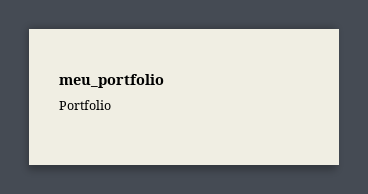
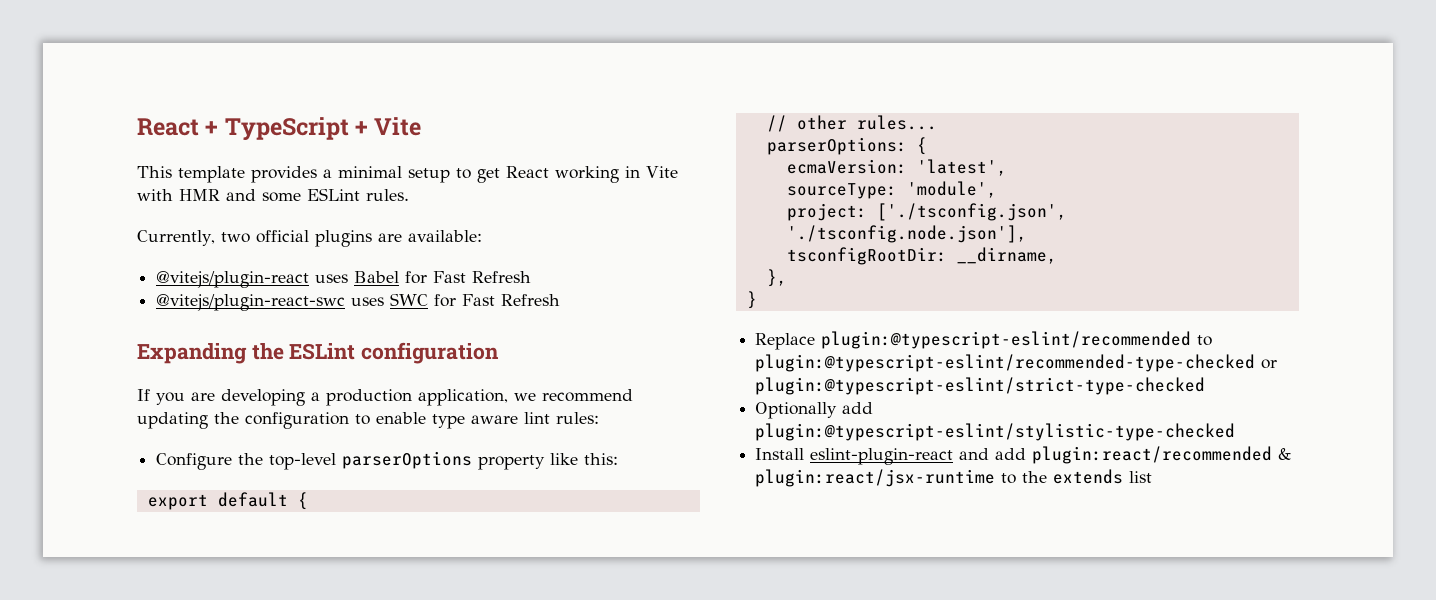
- meu_portfolio
- Portfolio
+ React + TypeScript + Vite
+ This template provides a minimal setup to get React working in Vite with HMR and some ESLint rules.
+ Currently, two official plugins are available:
+ @vitejs/plugin-react uses Babel for Fast Refresh
+ @vitejs/plugin-react-swc uses SWC for Fast Refresh
+ Expanding the ESLint configuration
+ If you are developing a production application, we recommend updating the configuration to enable type aware lint rules:
+ Configure the top-level parserOptions property like this:
+ export default {
+ // other rules...
+ parserOptions: {
+ ecmaVersion: 'latest',
+ sourceType: 'module',
+ project: ['./tsconfig.json', './tsconfig.node.json'],
+ tsconfigRootDir: __dirname,
+ },
+ }
+ Replace plugin:@typescript-eslint/recommended to plugin:@typescript-eslint/recommended-type-checked or plugin:@typescript-eslint/strict-type-checked
+ Optionally add plugin:@typescript-eslint/stylistic-type-checked
+ Install eslint-plugin-react and add plugin:react/recommended & plugin:react/jsx-runtime to the extends list

